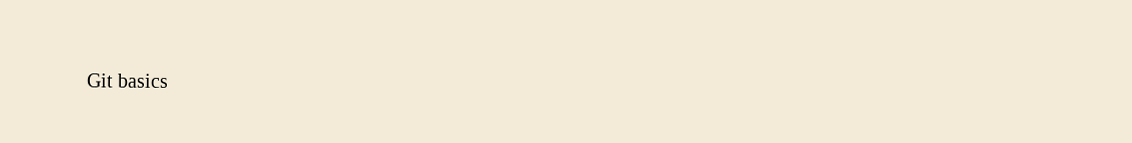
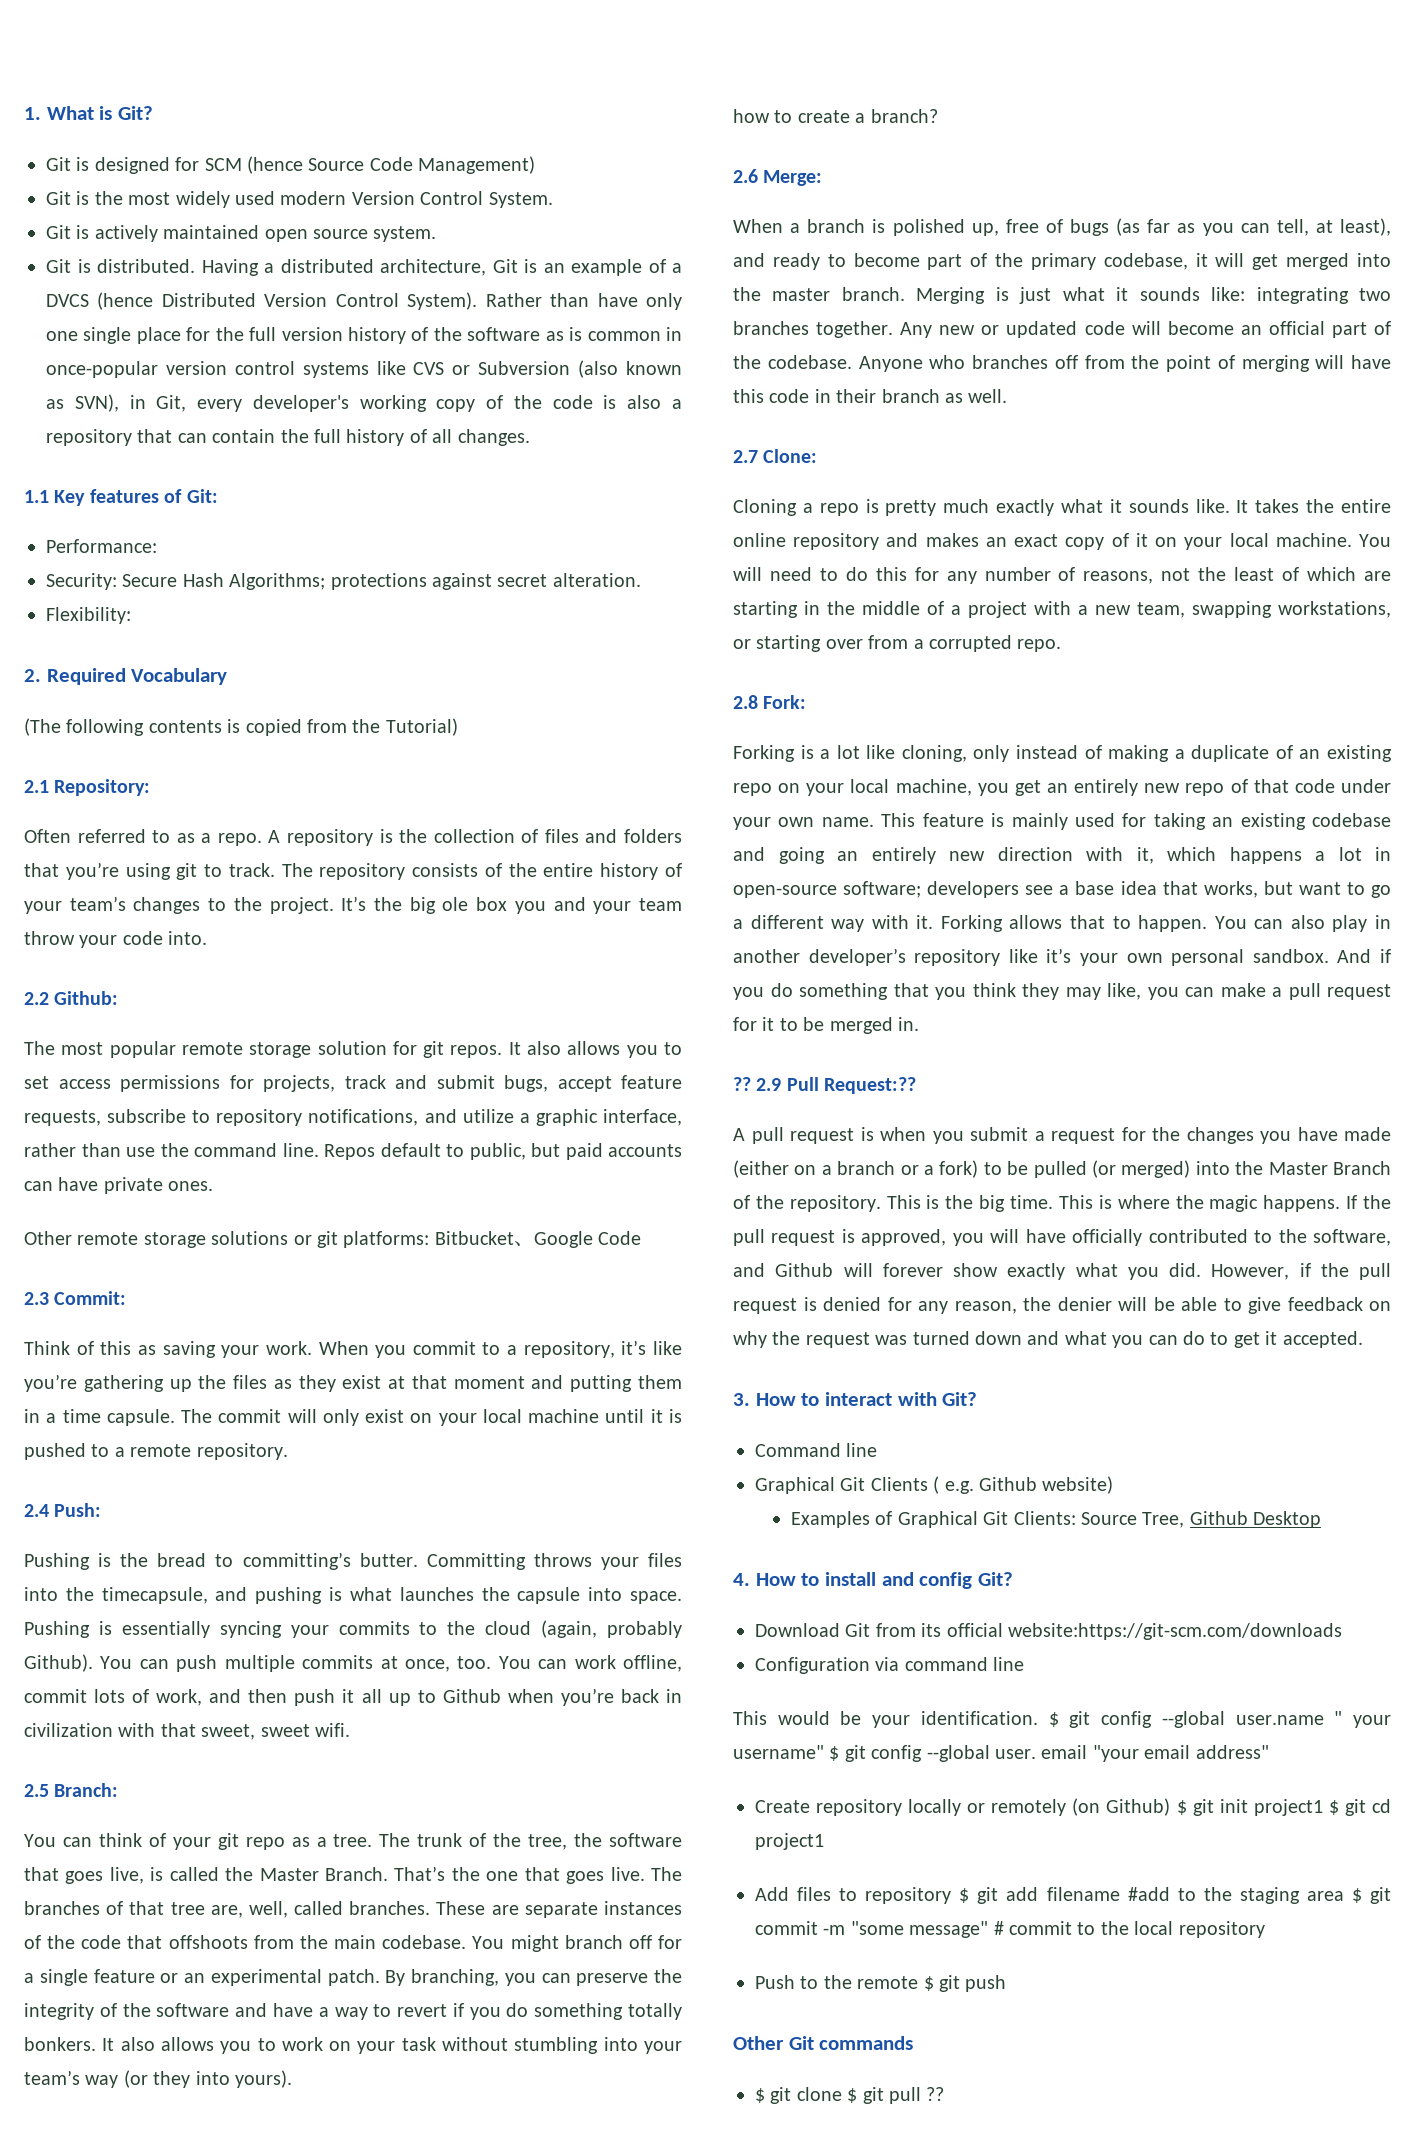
- Git basics
+ 1. What is Git?
+ Git is designed for SCM (hence Source Code Management)
+ Git is the most widely used modern Version Control System.
+ Git is actively maintained open source system.
+ Git is distributed. Having a distributed architecture, Git is an example of a DVCS (hence Distributed Version Control System). Rather than have only one single place for the full version history of the software as is common in once-popular version control systems like CVS or Subversion (also known as SVN), in Git, every developer's working copy of the code is also a repository that can contain the full history of all changes.
+ 1.1 Key features of Git:
+ Performance:
+ Security: Secure Hash Algorithms; protections against secret alteration.
+ Flexibility:
+ 2. Required Vocabulary
+ (The following contents is copied from the Tutorial)
+ 2.1 Repository:
+ Often referred to as a repo. A repository is the collection of files and folders that you’re using git to track. The repository consists of the entire history of your team’s changes to the project. It’s the big ole box you and your team throw your code into.
+ 2.2 Github:
+ The most popular remote storage solution for git repos. It also allows you to set access permissions for projects, track and submit bugs, accept feature requests, subscribe to repository notifications, and utilize a graphic interface, rather than use the command line. Repos default to public, but paid accounts can have private ones.
+ Other remote storage solutions or git platforms: Bitbucket、Google Code
+ 2.3 Commit:
+ Think of this as saving your work. When you commit to a repository, it’s like you’re gathering up the files as they exist at that moment and putting them in a time capsule. The commit will only exist on your local machine until it is pushed to a remote repository.
+ 2.4 Push:
+ Pushing is the bread to committing’s butter. Committing throws your files into the timecapsule, and pushing is what launches the capsule into space. Pushing is essentially syncing your commits to the cloud (again, probably Github). You can push multiple commits at once, too. You can work offline, commit lots of work, and then push it all up to Github when you’re back in civilization with that sweet, sweet wifi.
+ 2.5 Branch:
+ You can think of your git repo as a tree. The trunk of the tree, the software that goes live, is called the Master Branch. That’s the one that goes live. The branches of that tree are, well, called branches. These are separate instances of the code that offshoots from the main codebase. You might branch off for a single feature or an experimental patch. By branching, you can preserve the integrity of the software and have a way to revert if you do something totally bonkers. It also allows you to work on your task without stumbling into your team’s way (or they into yours).
+ how to create a branch?
+ 2.6 Merge:
+ When a branch is polished up, free of bugs (as far as you can tell, at least), and ready to become part of the primary codebase, it will get merged into the master branch. Merging is just what it sounds like: integrating two branches together. Any new or updated code will become an official part of the codebase. Anyone who branches off from the point of merging will have this code in their branch as well.
+ 2.7 Clone:
+ Cloning a repo is pretty much exactly what it sounds like. It takes the entire online repository and makes an exact copy of it on your local machine. You will need to do this for any number of reasons, not the least of which are starting in the middle of a project with a new team, swapping workstations, or starting over from a corrupted repo.
+ 2.8 Fork:
+ Forking is a lot like cloning, only instead of making a duplicate of an existing repo on your local machine, you get an entirely new repo of that code under your own name. This feature is mainly used for taking an existing codebase and going an entirely new direction with it, which happens a lot in open-source software; developers see a base idea that works, but want to go a different way with it. Forking allows that to happen. You can also play in another developer’s repository like it’s your own personal sandbox. And if you do something that you think they may like, you can make a pull request for it to be merged in.
+ ?? 2.9 Pull Request:??
+ A pull request is when you submit a request for the changes you have made (either on a branch or a fork) to be pulled (or merged) into the Master Branch of the repository. This is the big time. This is where the magic happens. If the pull request is approved, you will have officially contributed to the software, and Github will forever show exactly what you did. However, if the pull request is denied for any reason, the denier will be able to give feedback on why the request was turned down and what you can do to get it accepted.
+ 3. How to interact with Git?
+ Command line
+ Graphical Git Clients ( e.g. Github website)
+ Examples of Graphical Git Clients: Source Tree, Github Desktop
+ 4. How to install and config Git?
+ Download Git from its official website:https://git-scm.com/downloads
+ Configuration via command line
+ This would be your identification. $ git config --global user.name " your username" $ git config --global user. email "your email address"
+ Create repository locally or remotely (on Github) $ git init project1 $ git cd project1
+ Add files to repository $ git add filename #add to the staging area $ git commit -m "some message" # commit to the local repository
+ Push to the remote $ git push
+ Other Git commands
+ $ git clone $ git pull ??

